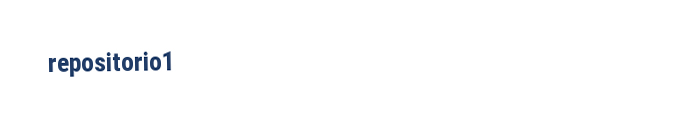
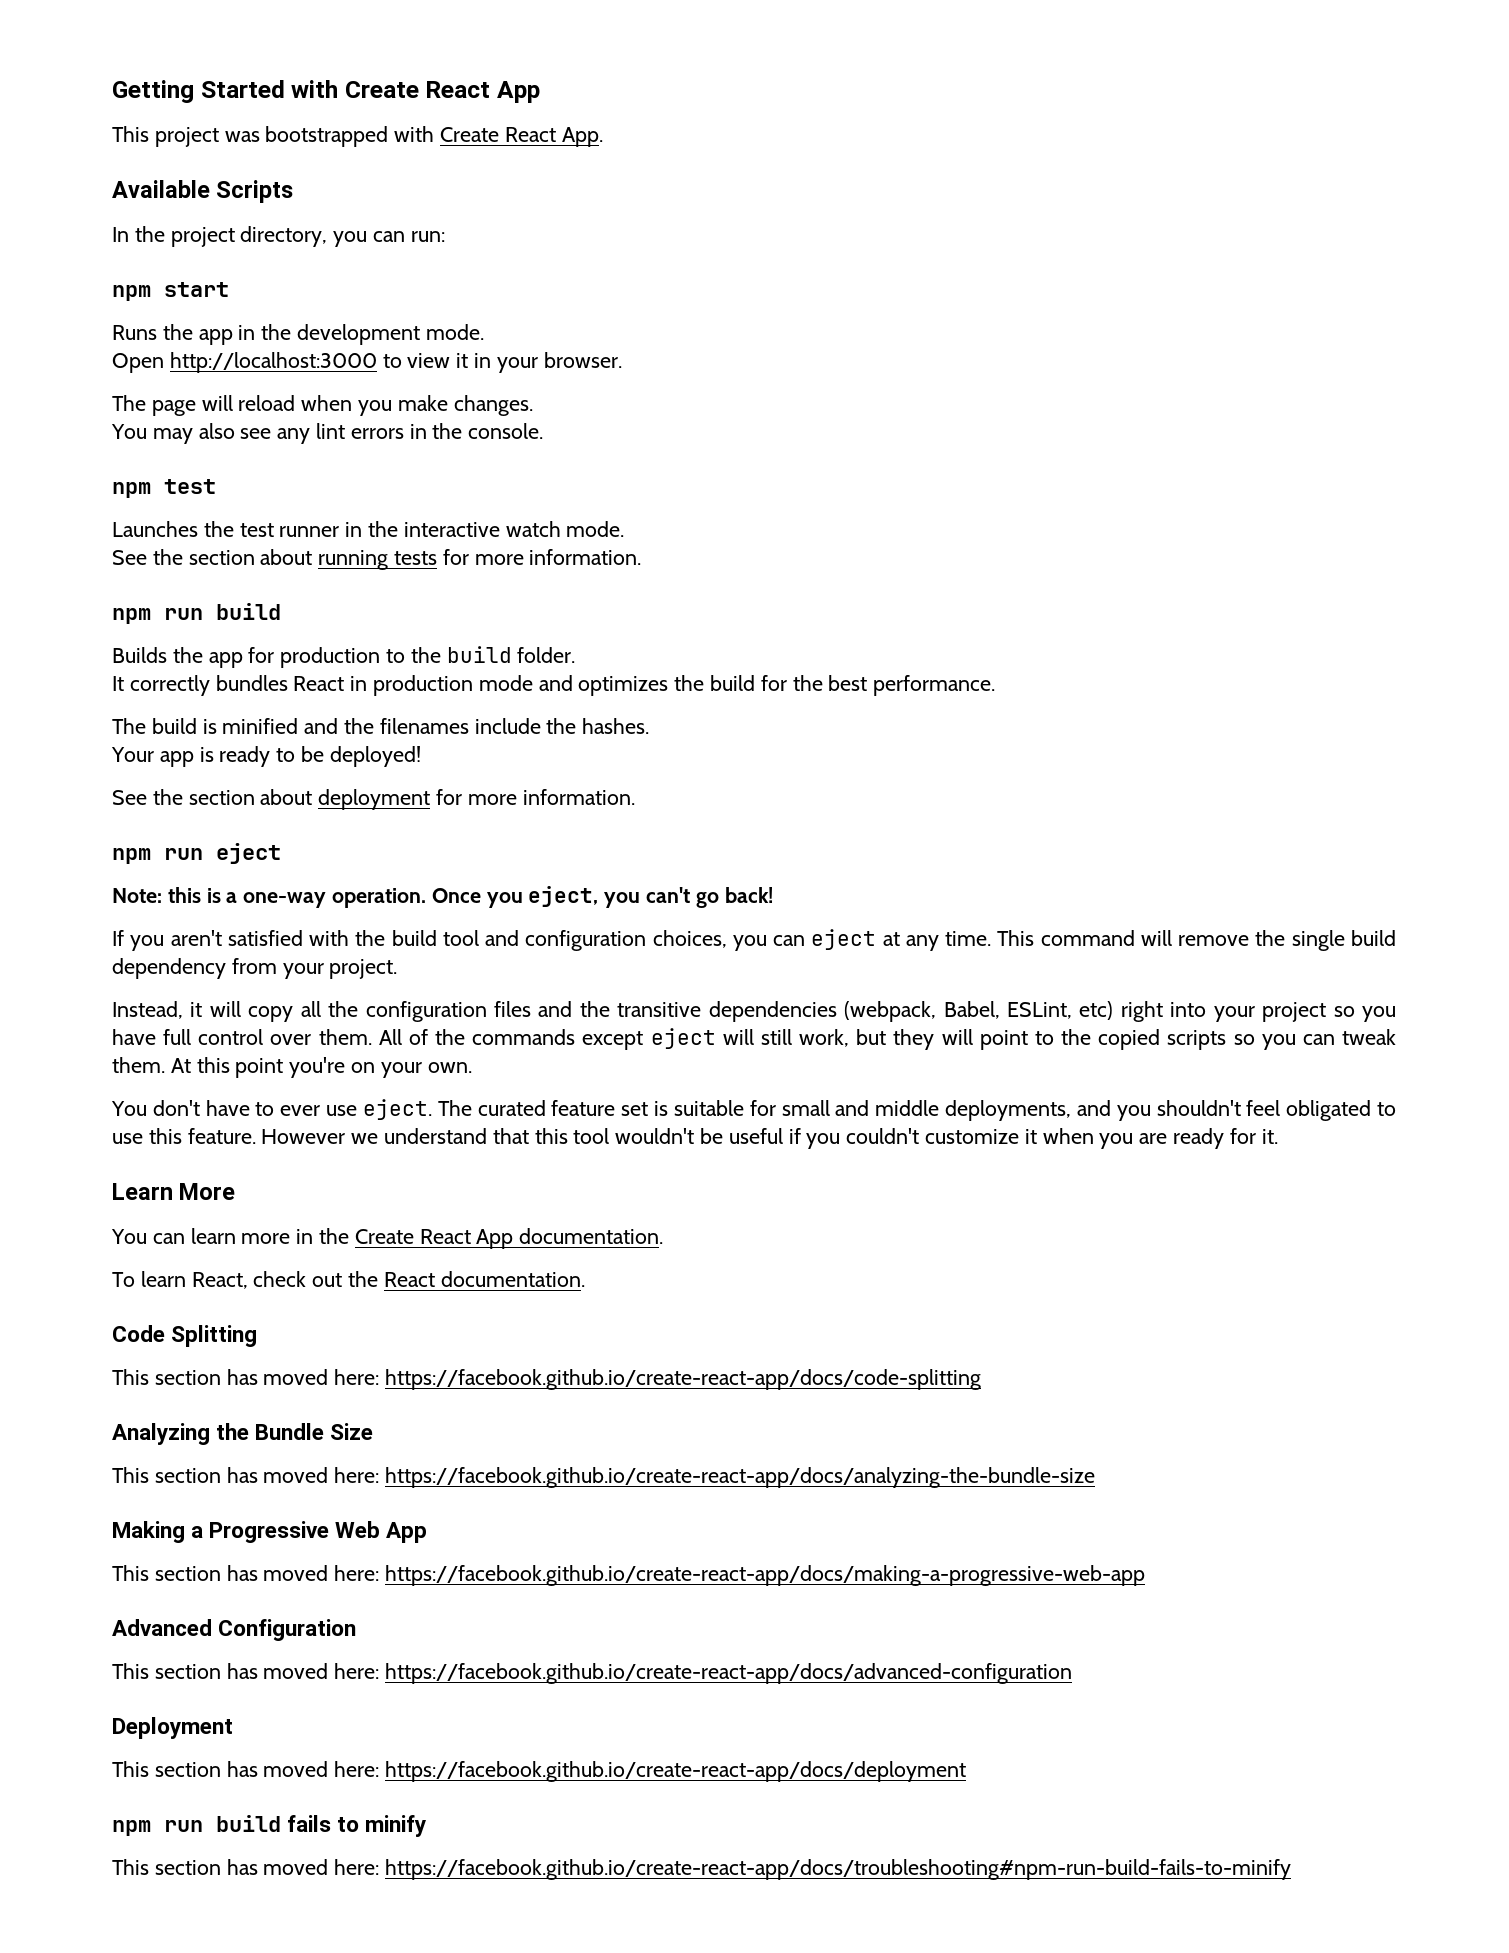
- repositorio1
+ Getting Started with Create React App
+ This project was bootstrapped with Create React App.
+ Available Scripts
+ In the project directory, you can run:
+ npm start
+ Runs the app in the development mode.
+ Open http://localhost:3000 to view it in your browser.
+ The page will reload when you make changes.
+ You may also see any lint errors in the console.
+ npm test
+ Launches the test runner in the interactive watch mode.
+ See the section about running tests for more information.
+ npm run build
+ Builds the app for production to the build folder.
+ It correctly bundles React in production mode and optimizes the build for the best performance.
+ The build is minified and the filenames include the hashes.
+ Your app is ready to be deployed!
+ See the section about deployment for more information.
+ npm run eject
+ Note: this is a one-way operation. Once you eject, you can't go back!
+ If you aren't satisfied with the build tool and configuration choices, you can eject at any time. This command will remove the single build dependency from your project.
+ Instead, it will copy all the configuration files and the transitive dependencies (webpack, Babel, ESLint, etc) right into your project so you have full control over them. All of the commands except eject will still work, but they will point to the copied scripts so you can tweak them. At this point you're on your own.
+ You don't have to ever use eject. The curated feature set is suitable for small and middle deployments, and you shouldn't feel obligated to use this feature. However we understand that this tool wouldn't be useful if you couldn't customize it when you are ready for it.
+ Learn More
+ You can learn more in the Create React App documentation.
+ To learn React, check out the React documentation.
+ Code Splitting
+ This section has moved here: https://facebook.github.io/create-react-app/docs/code-splitting
+ Analyzing the Bundle Size
+ This section has moved here: https://facebook.github.io/create-react-app/docs/analyzing-the-bundle-size
+ Making a Progressive Web App
+ This section has moved here: https://facebook.github.io/create-react-app/docs/making-a-progressive-web-app
+ Advanced Configuration
+ This section has moved here: https://facebook.github.io/create-react-app/docs/advanced-configuration
+ Deployment
+ This section has moved here: https://facebook.github.io/create-react-app/docs/deployment
+ npm run build fails to minify
+ This section has moved here: https://facebook.github.io/create-react-app/docs/troubleshooting#npm-run-build-fails-to-minify

